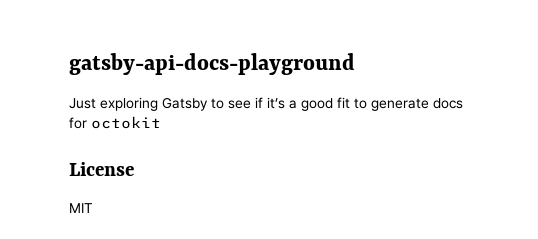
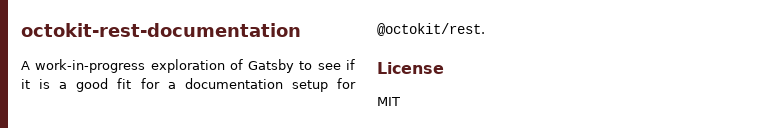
- gatsby-api-docs-playground
- Just exploring Gatsby to see if it’s a good fit to generate docs for octokit
+ octokit-rest-documentation
+ A work-in-progress exploration of Gatsby to see if it is a good fit for a documentation setup for @octokit/rest.

